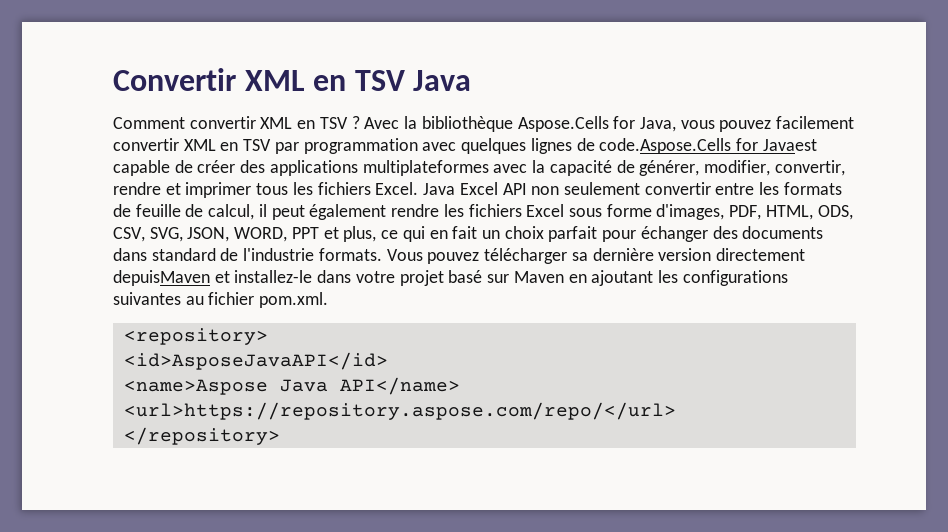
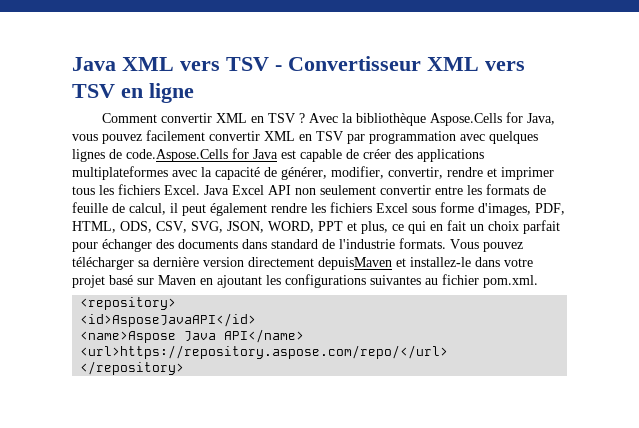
- Convertir XML en TSV Java
+ Java XML vers TSV - Convertisseur XML vers TSV en ligne
- Avec la bibliothèque Aspose.Cells for Java, vous pouvez facilement convertir XML en TSV par programmation avec quelques lignes de code.Aspose.Cells for Javaest capable de créer des applications multiplateformes avec la capacité de générer, modifier, convertir, rendre et imprimer tous les fichiers Excel.
+ Avec la bibliothèque Aspose.Cells for Java, vous pouvez facilement convertir XML en TSV par programmation avec quelques lignes de code.Aspose.Cells for Java est capable de créer des applications multiplateformes avec la capacité de générer, modifier, convertir, rendre et imprimer tous les fichiers Excel.

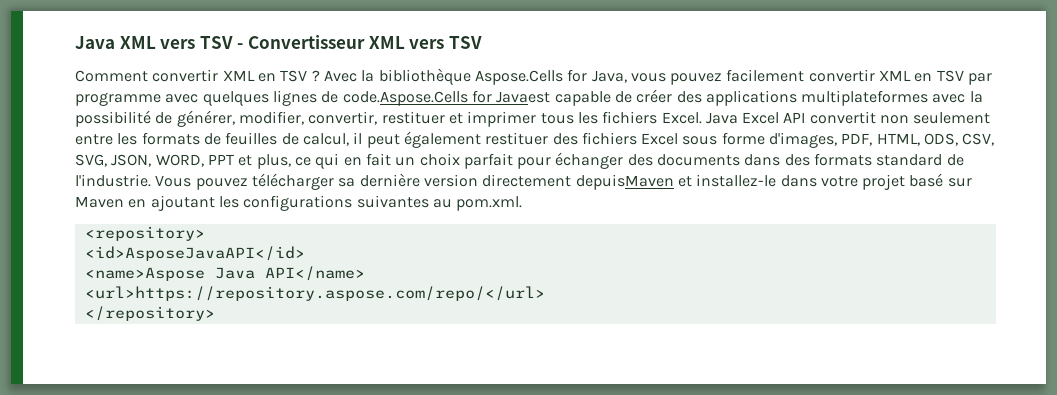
- Java XML vers TSV - Convertisseur XML vers TSV en ligne
+ Java XML vers TSV - Convertisseur XML vers TSV
- Avec la bibliothèque Aspose.Cells for Java, vous pouvez facilement convertir XML en TSV par programmation avec quelques lignes de code.Aspose.Cells for Java est capable de créer des applications multiplateformes avec la capacité de générer, modifier, convertir, rendre et imprimer tous les fichiers Excel.
+ Avec la bibliothèque Aspose.Cells for Java, vous pouvez facilement convertir XML en TSV par programme avec quelques lignes de code.Aspose.Cells for Javaest capable de créer des applications multiplateformes avec la possibilité de générer, modifier, convertir, restituer et imprimer tous les fichiers Excel.
- Java Excel API non seulement convertir entre les formats de feuille de calcul, il peut également rendre les fichiers Excel sous forme d'images, PDF, HTML, ODS, CSV, SVG, JSON, WORD, PPT et plus, ce qui en fait un choix parfait pour échanger des documents dans standard de l'industrie formats.
+ Java Excel API convertit non seulement entre les formats de feuilles de calcul, il peut également restituer des fichiers Excel sous forme d'images, PDF, HTML, ODS, CSV, SVG, JSON, WORD, PPT et plus, ce qui en fait un choix parfait pour échanger des documents dans des formats standard de l'industrie.
- Vous pouvez télécharger sa dernière version directement depuisMaven et installez-le dans votre projet basé sur Maven en ajoutant les configurations suivantes au fichier pom.xml.
+ Vous pouvez télécharger sa dernière version directement depuisMaven et installez-le dans votre projet basé sur Maven en ajoutant les configurations suivantes au pom.xml.

